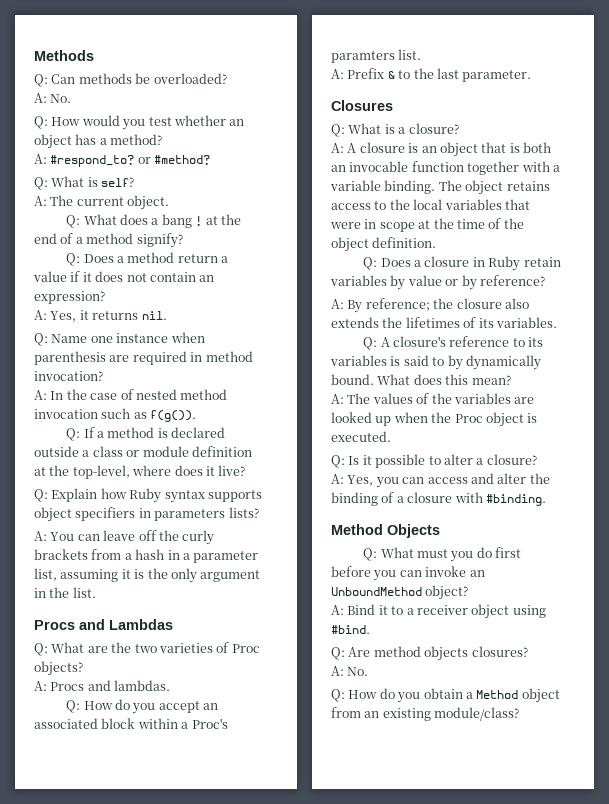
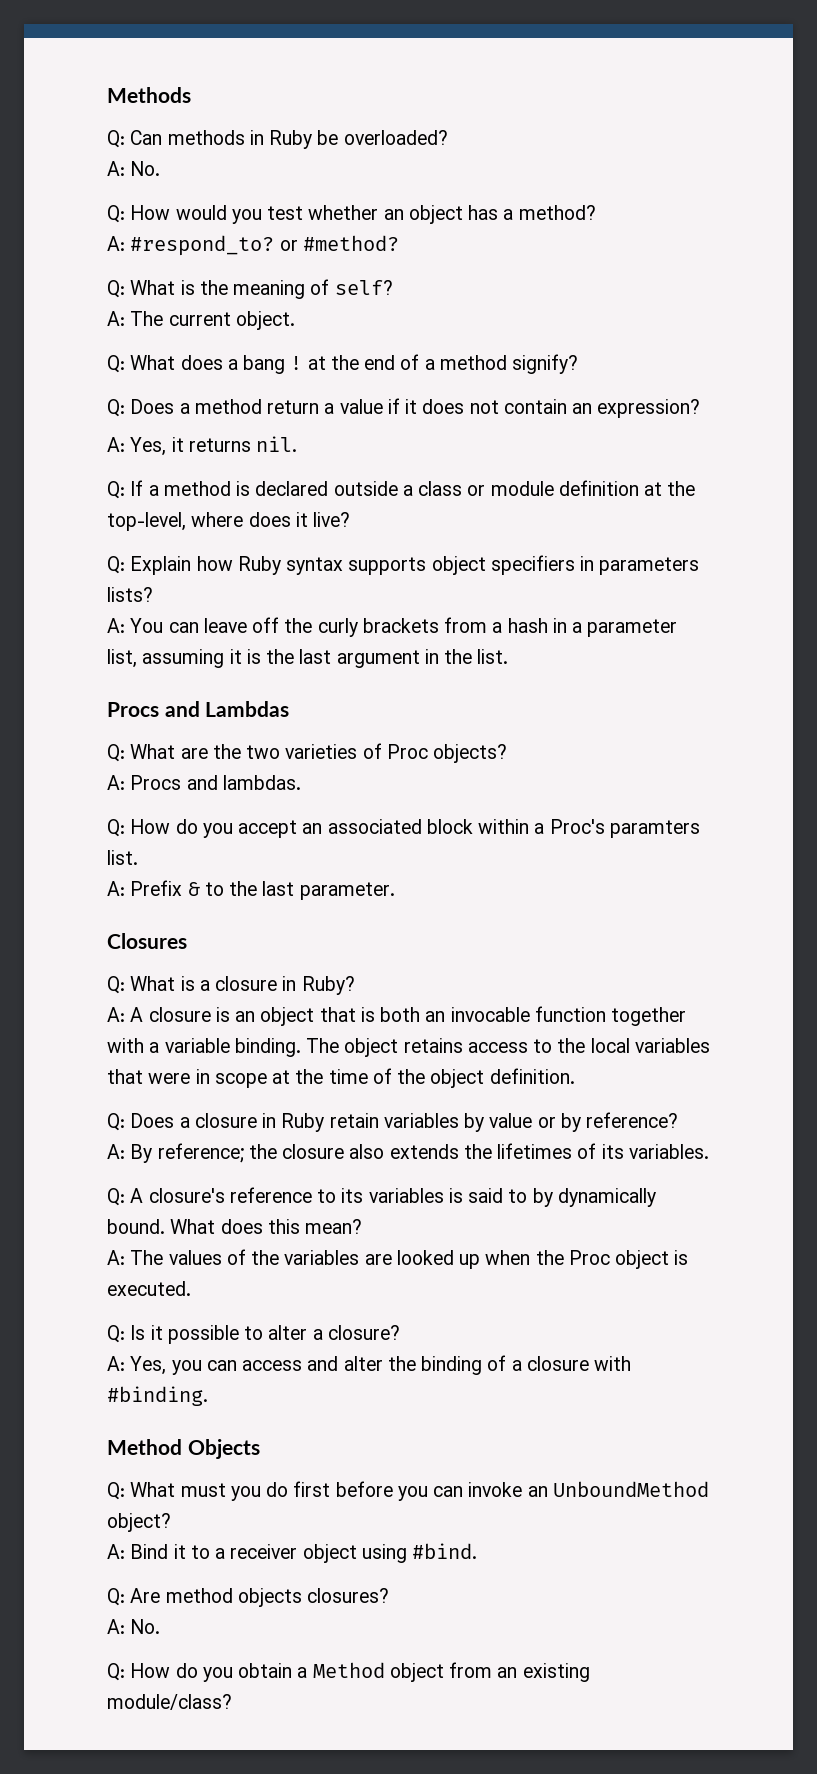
- Q: Can methods be overloaded?
+ Q: Can methods in Ruby be overloaded?
- Q: What is self?
+ Q: What is the meaning of self?
- Q: Name one instance when parenthesis are required in method invocation?
- A: In the case of nested method invocation such as f(g()).
- A: You can leave off the curly brackets from a hash in a parameter list, assuming it is the only argument in the list.
+ A: You can leave off the curly brackets from a hash in a parameter list, assuming it is the last argument in the list.
- Q: What is a closure?
+ Q: What is a closure in Ruby?

